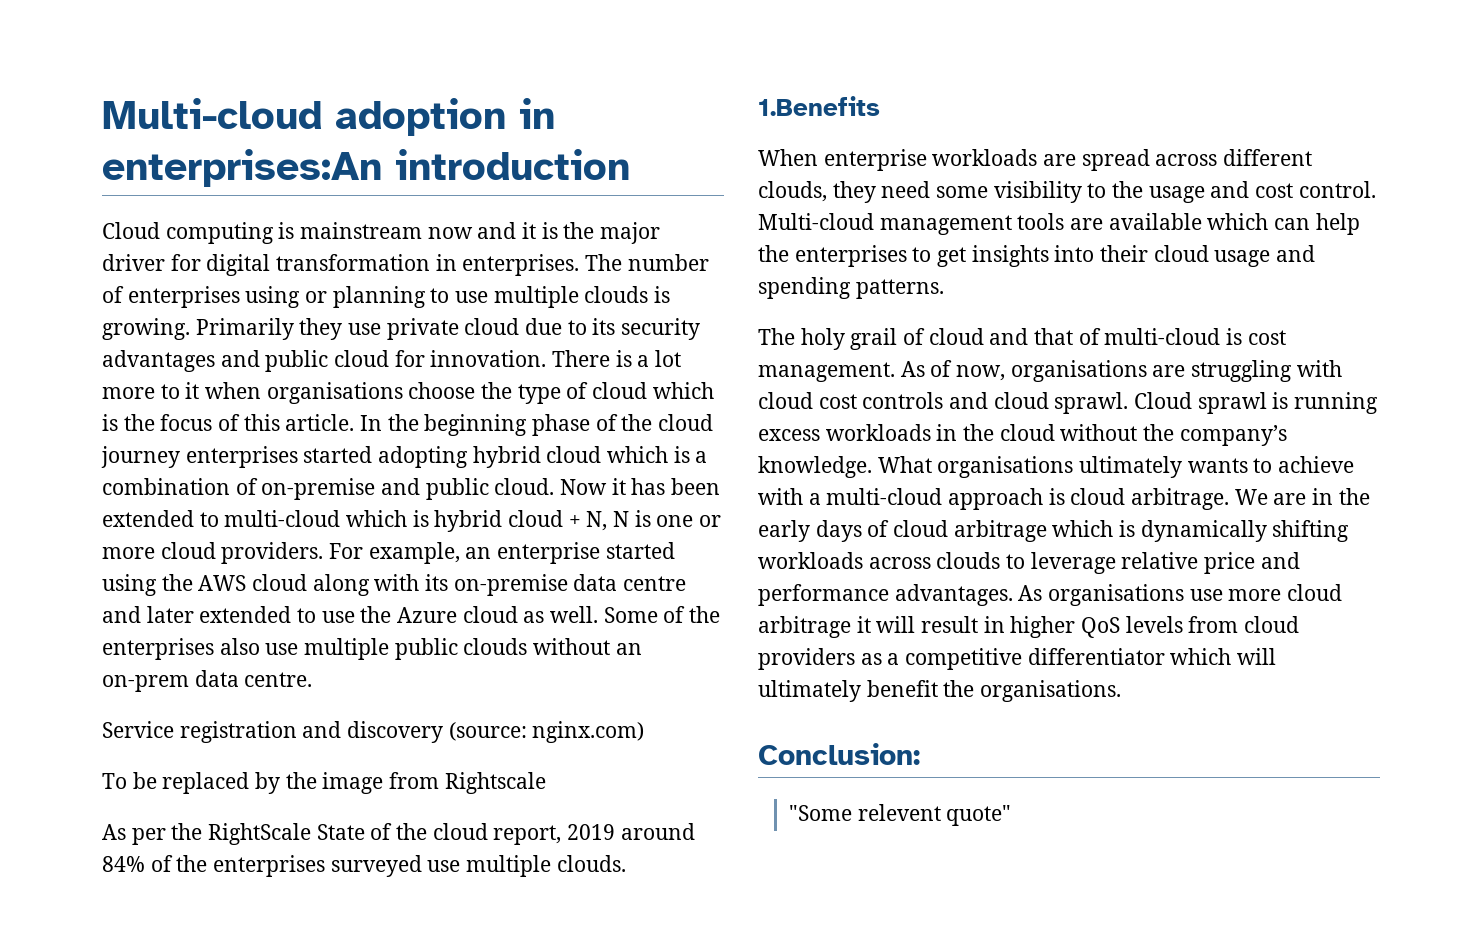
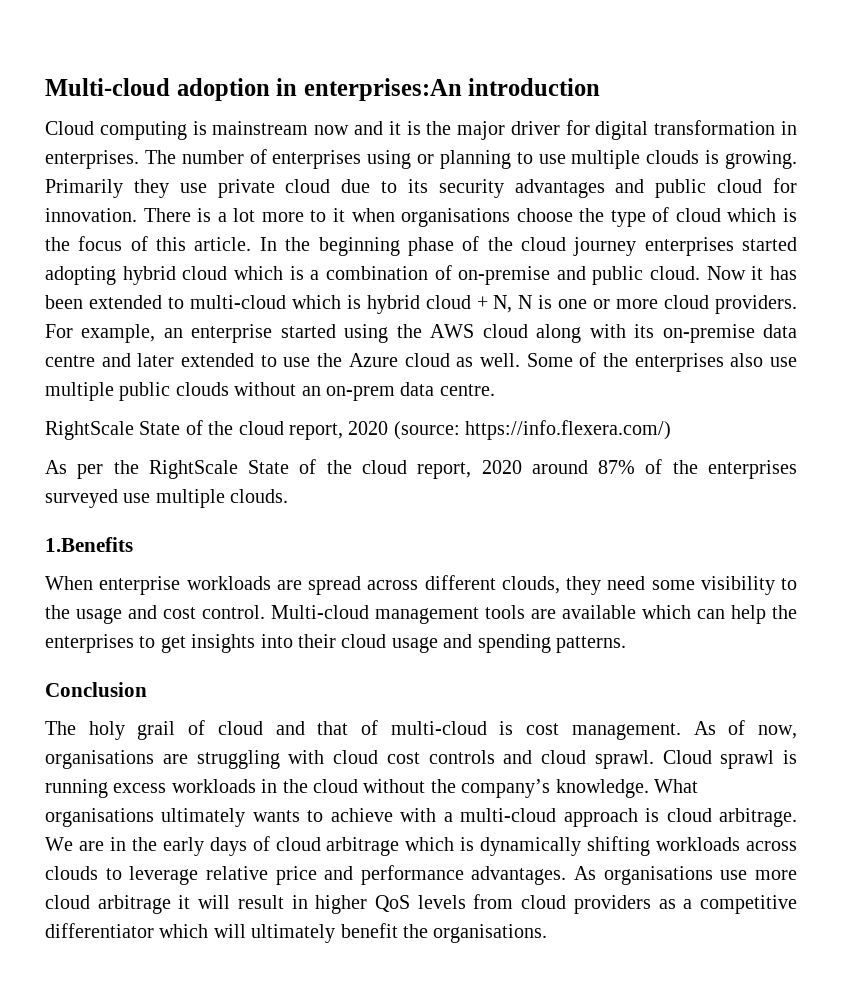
- Service registration and discovery (source: nginx.com)
- To be replaced by the image from Rightscale
+ RightScale State of the cloud report, 2020 (source: https://info.flexera.com/)
- As per the RightScale State of the cloud report, 2019 around 84% of the enterprises surveyed use multiple clouds.
+ As per the RightScale State of the cloud report, 2020 around 87% of the enterprises surveyed use multiple clouds.
+ Conclusion
- Conclusion:
- "Some relevent quote"

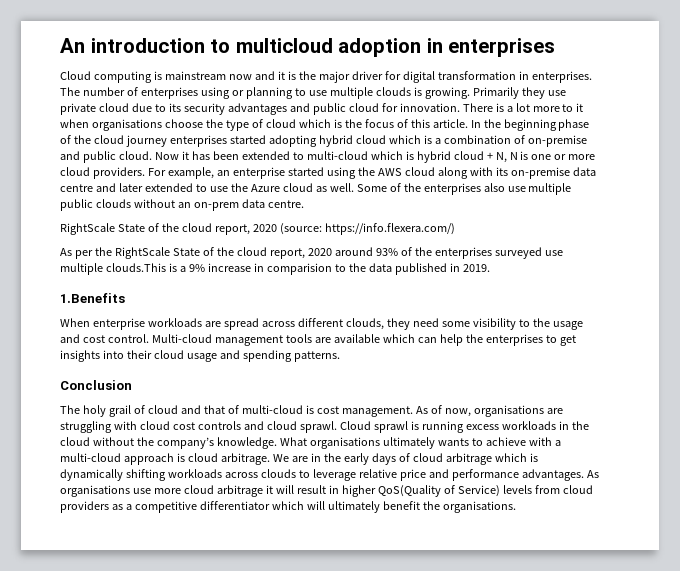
- Multi-cloud adoption in enterprises:An introduction
+ An introduction to multicloud adoption in enterprises
- As per the RightScale State of the cloud report, 2020 around 87% of the enterprises surveyed use multiple clouds.
+ As per the RightScale State of the cloud report, 2020 around 93% of the enterprises surveyed use multiple clouds.This is a 9% increase in comparision to the data published in 2019.
- As organisations use more cloud arbitrage it will result in higher QoS levels from cloud providers as a competitive differentiator which will ultimately benefit the organisations.
+ As organisations use more cloud arbitrage it will result in higher QoS(Quality of Service) levels from cloud providers as a competitive differentiator which will ultimately benefit the organisations.

